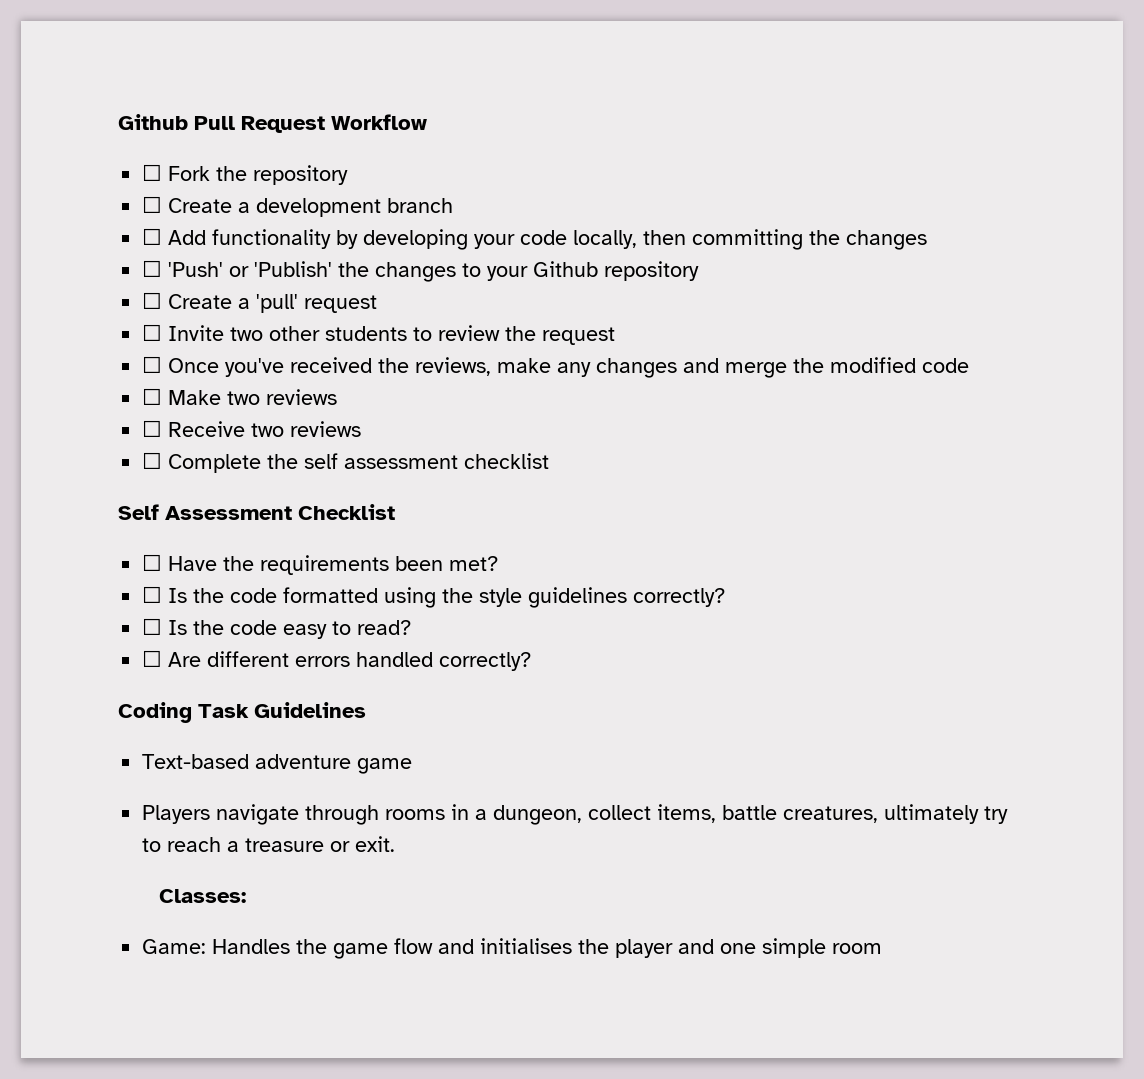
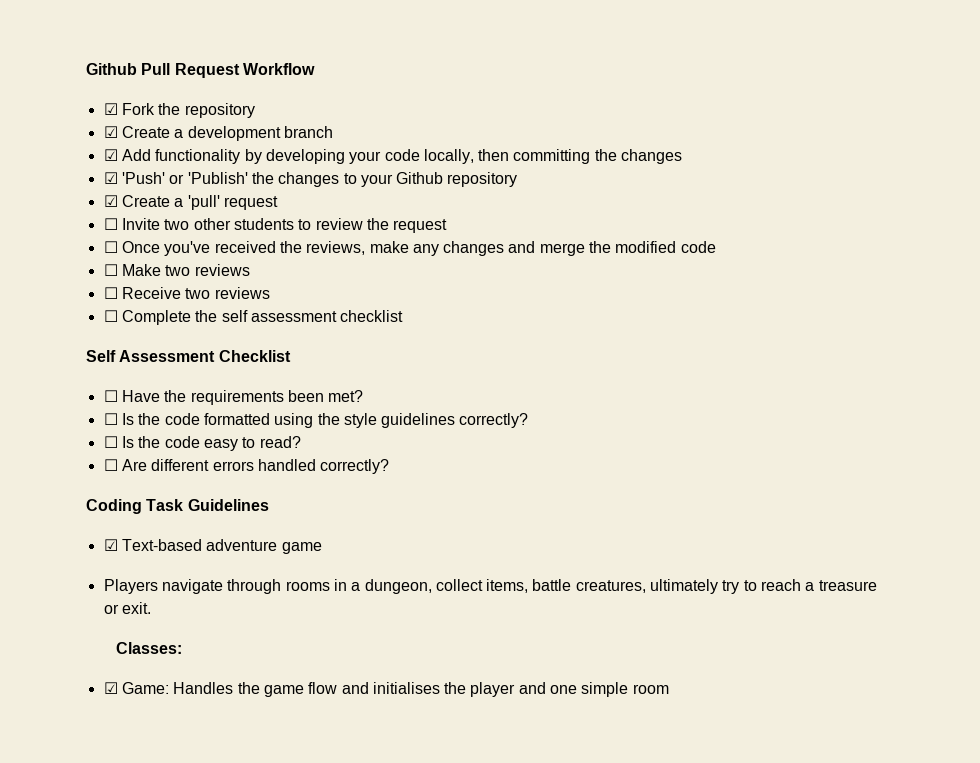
- ☐ Fork the repository
+ ☑ Fork the repository
- ☐ Create a development branch
+ ☑ Create a development branch
- ☐ Add functionality by developing your code locally, then committing the changes
+ ☑ Add functionality by developing your code locally, then committing the changes
- ☐ 'Push' or 'Publish' the changes to your Github repository
+ ☑ 'Push' or 'Publish' the changes to your Github repository
- ☐ Create a 'pull' request
+ ☑ Create a 'pull' request
- Text-based adventure game
+ ☑ Text-based adventure game
- Game: Handles the game flow and initialises the player and one simple room
+ ☑ Game: Handles the game flow and initialises the player and one simple room

